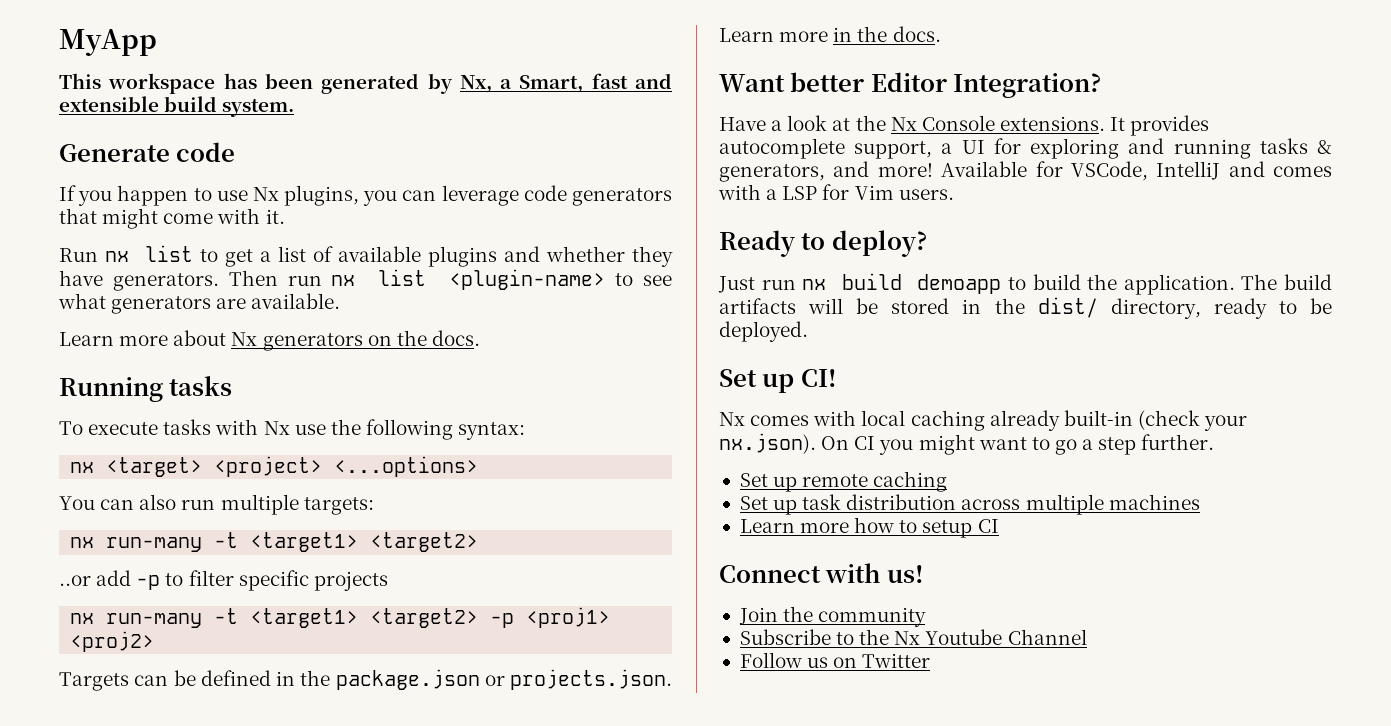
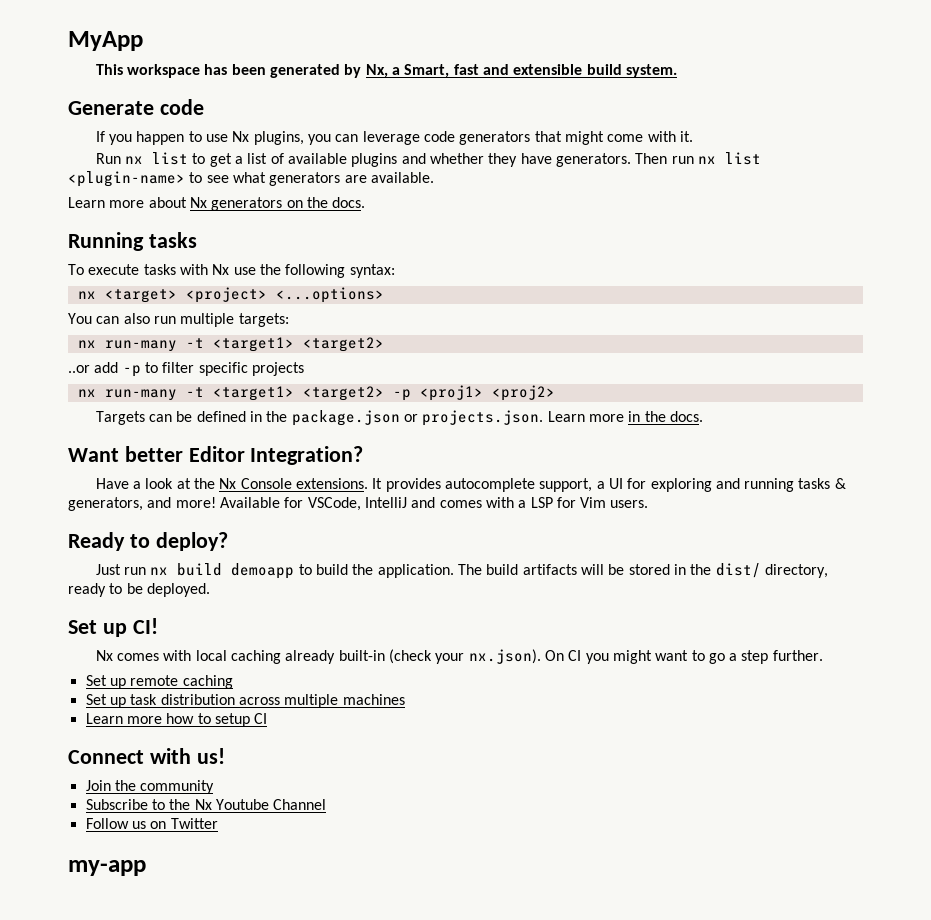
+ my-app

